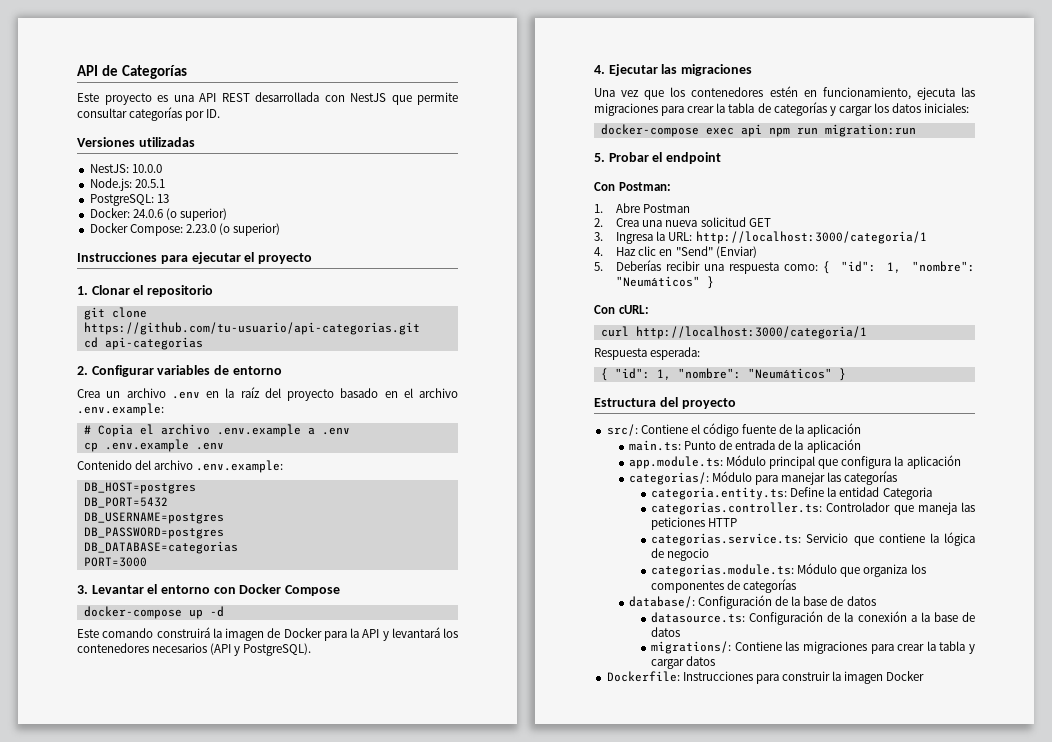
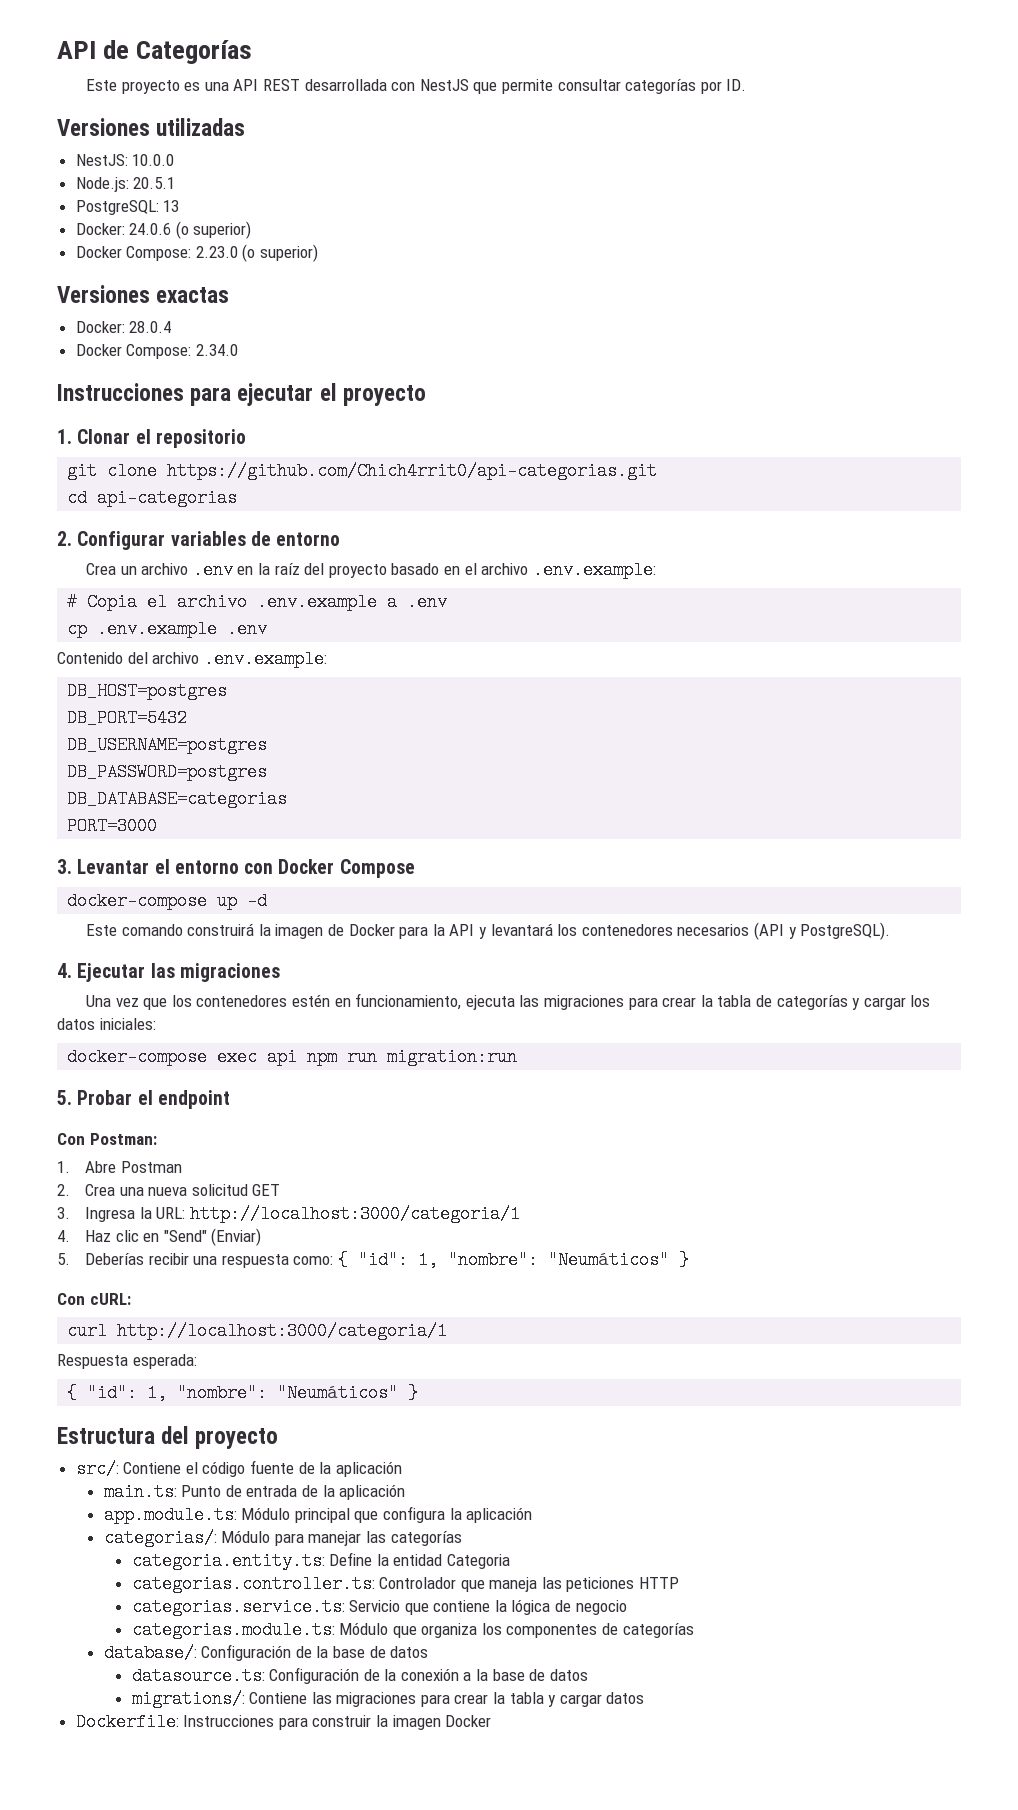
+ Versiones exactas
+ Docker: 28.0.4
+ Docker Compose: 2.34.0
- git clone https://github.com/tu-usuario/api-categorias.git
+ git clone https://github.com/Chich4rrit0/api-categorias.git

